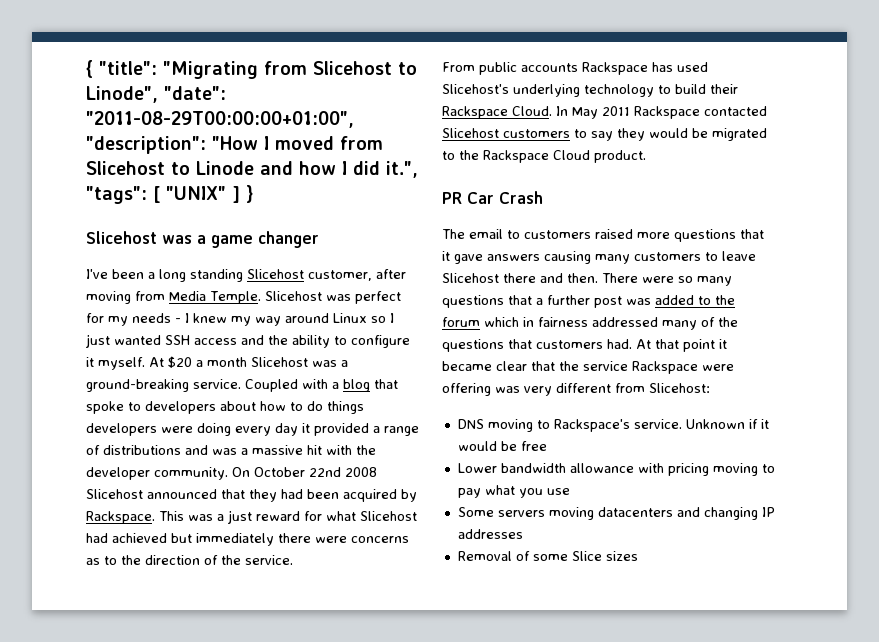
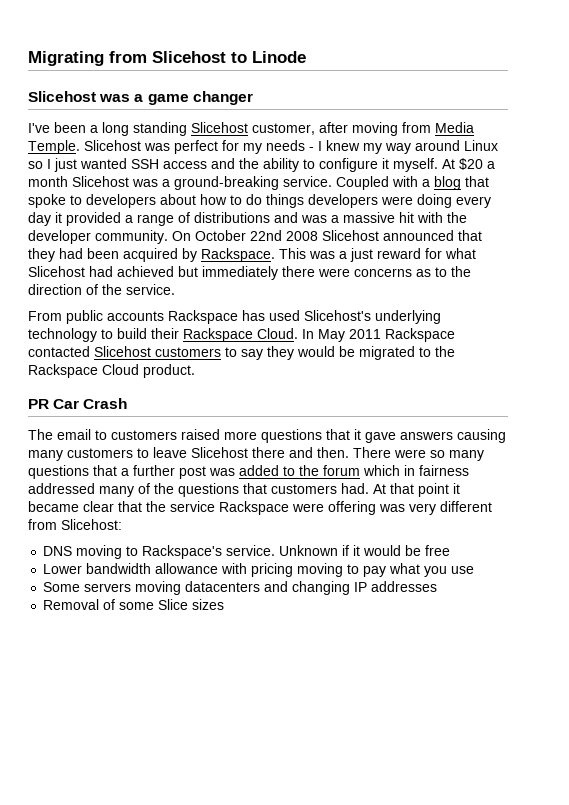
- { "title": "Migrating from Slicehost to Linode", "date": "2011-08-29T00:00:00+01:00", "description": "How I moved from Slicehost to Linode and how I did it.", "tags": [ "UNIX" ] }
+ Migrating from Slicehost to Linode

